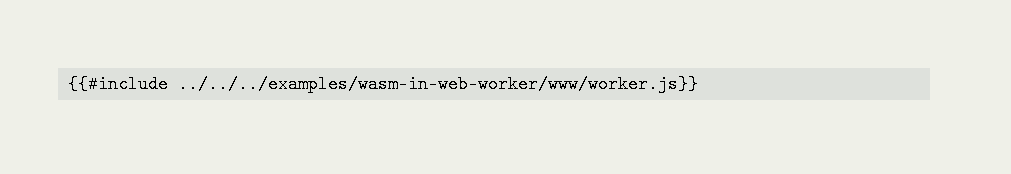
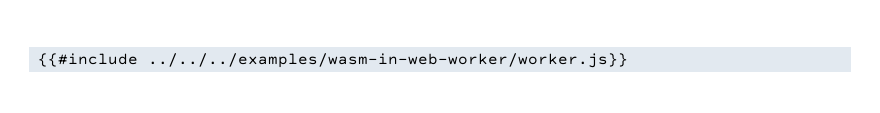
- {{#include ../../../examples/wasm-in-web-worker/www/worker.js}}
+ {{#include ../../../examples/wasm-in-web-worker/worker.js}}

